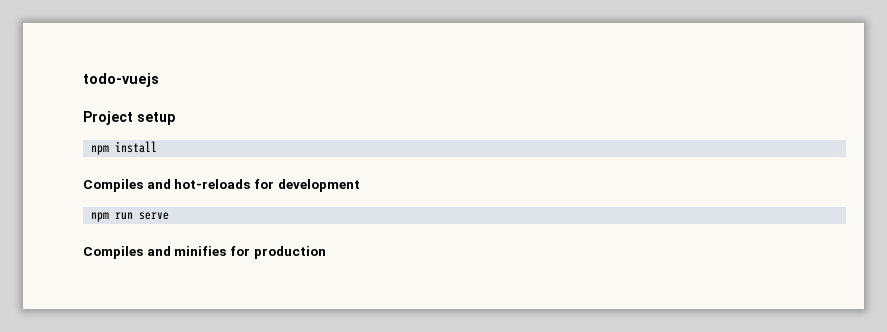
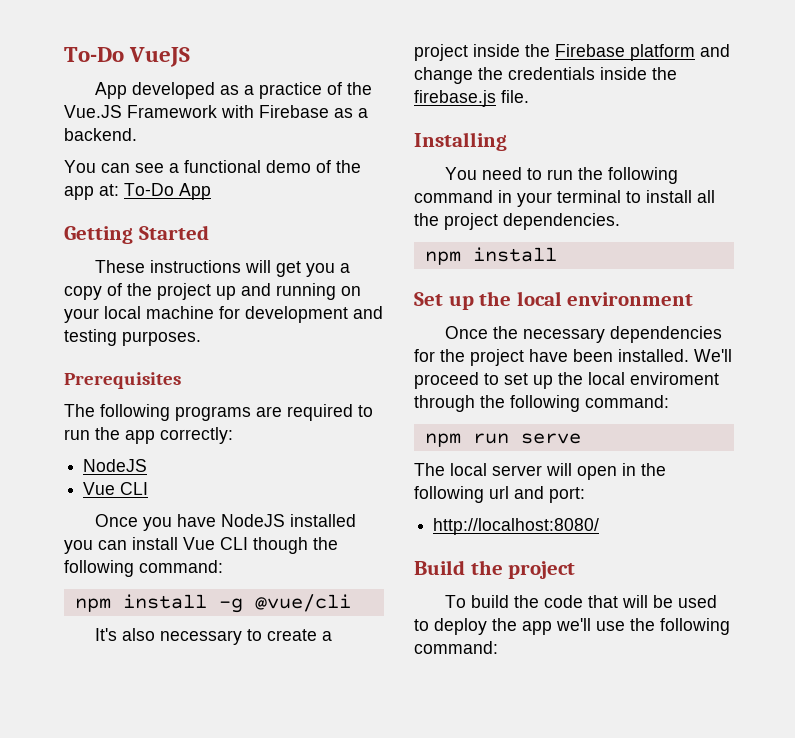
- todo-vuejs
- Project setup
+ To-Do VueJS
+ App developed as a practice of the Vue.JS Framework with Firebase as a backend.
+ You can see a functional demo of the app at: To-Do App
+ Getting Started
+ These instructions will get you a copy of the project up and running on your local machine for development and testing purposes.
+ Prerequisites
+ The following programs are required to run the app correctly:
+ NodeJS
+ Vue CLI
+ Once you have NodeJS installed you can install Vue CLI though the following command:
+ npm install -g @vue/cli
+ It's also necessary to create a project inside the Firebase platform and change the credentials inside the firebase.js file.
+ Installing
+ You need to run the following command in your terminal to install all the project dependencies.
  npm install
- Compiles and hot-reloads for development
+ Set up the local environment
+ Once the necessary dependencies for the project have been installed. We'll proceed to set up the local enviroment through the following command:
  npm run serve
- Compiles and minifies for production
+ The local server will open in the following url and port:
+ http://localhost:8080/
+ Build the project
+ To build the code that will be used to deploy the app we'll use the following command:

